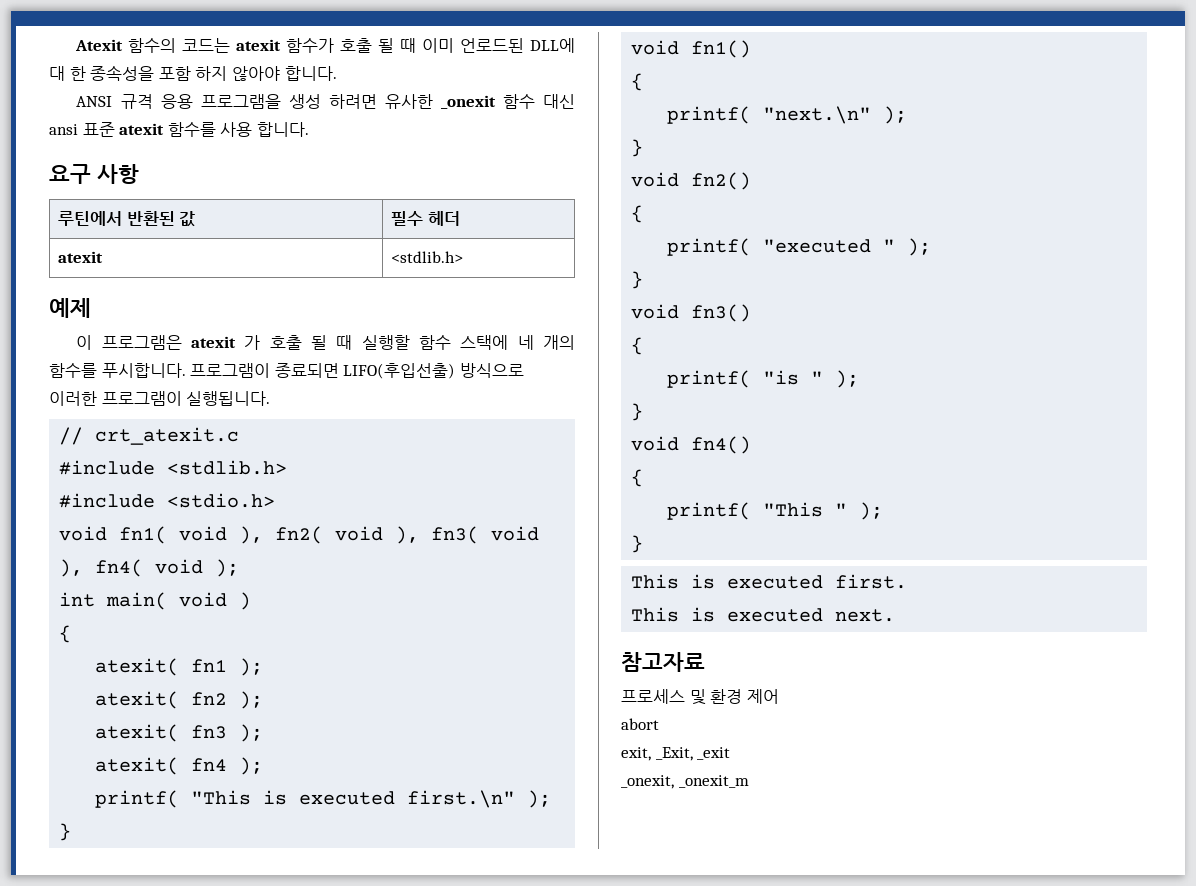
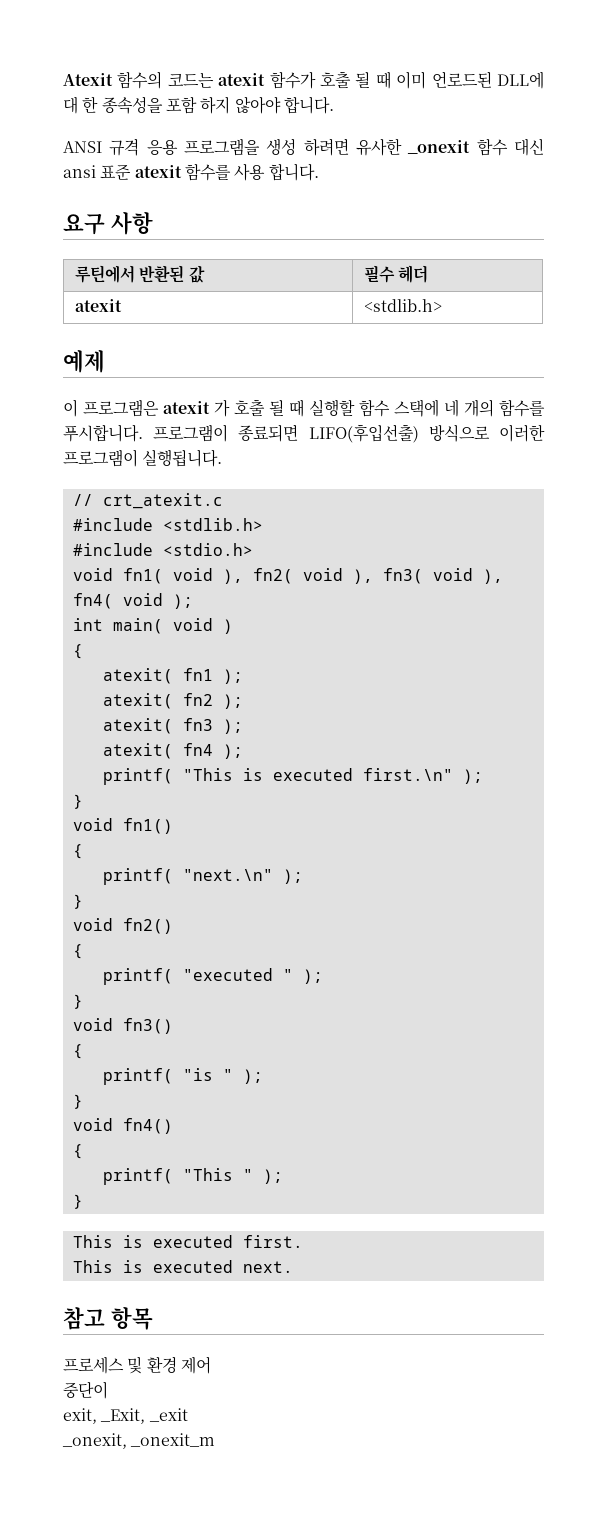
- 참고자료
+ 참고 항목
- abort
+ 중단이

